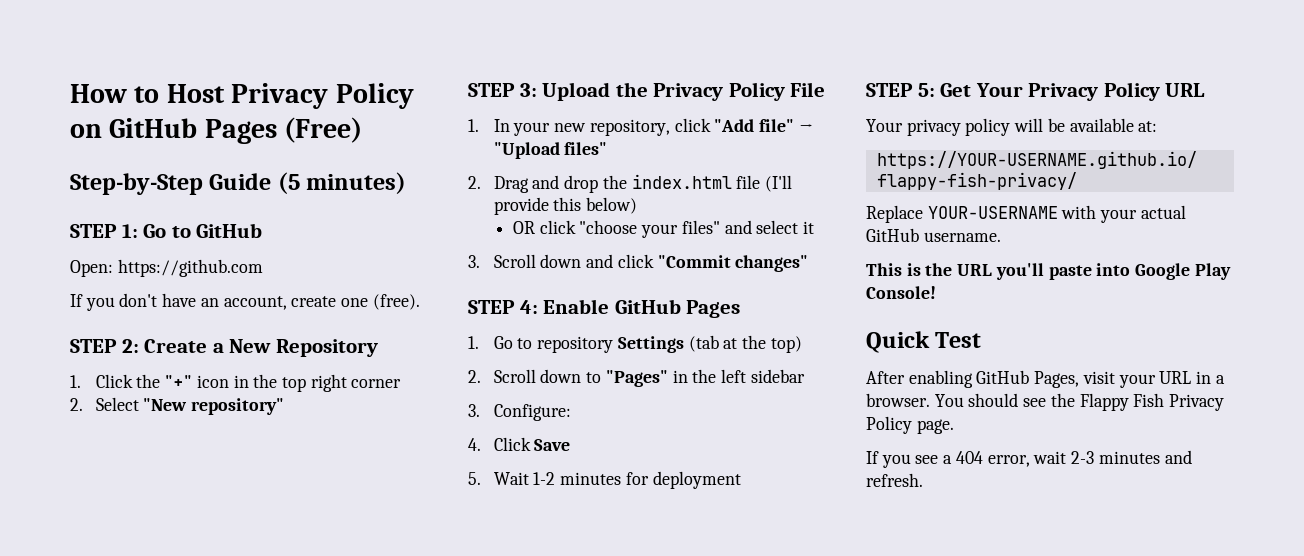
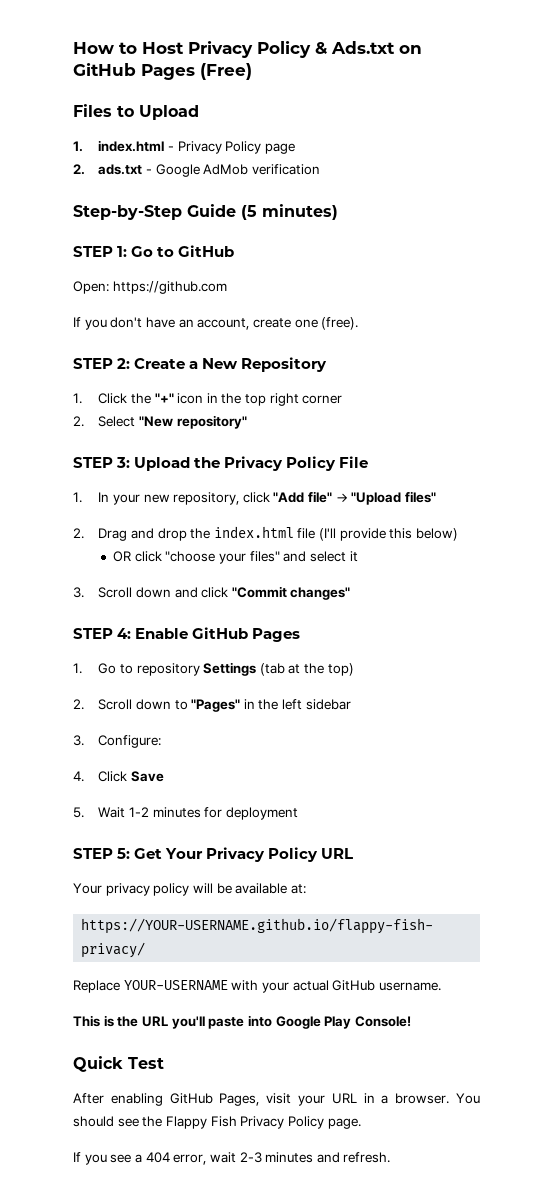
- How to Host Privacy Policy on GitHub Pages (Free)
+ How to Host Privacy Policy & Ads.txt on GitHub Pages (Free)
+ Files to Upload
+ 1. index.html - Privacy Policy page
+ 2. ads.txt - Google AdMob verification

